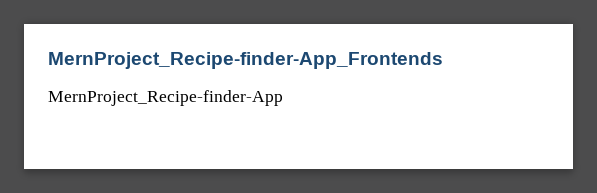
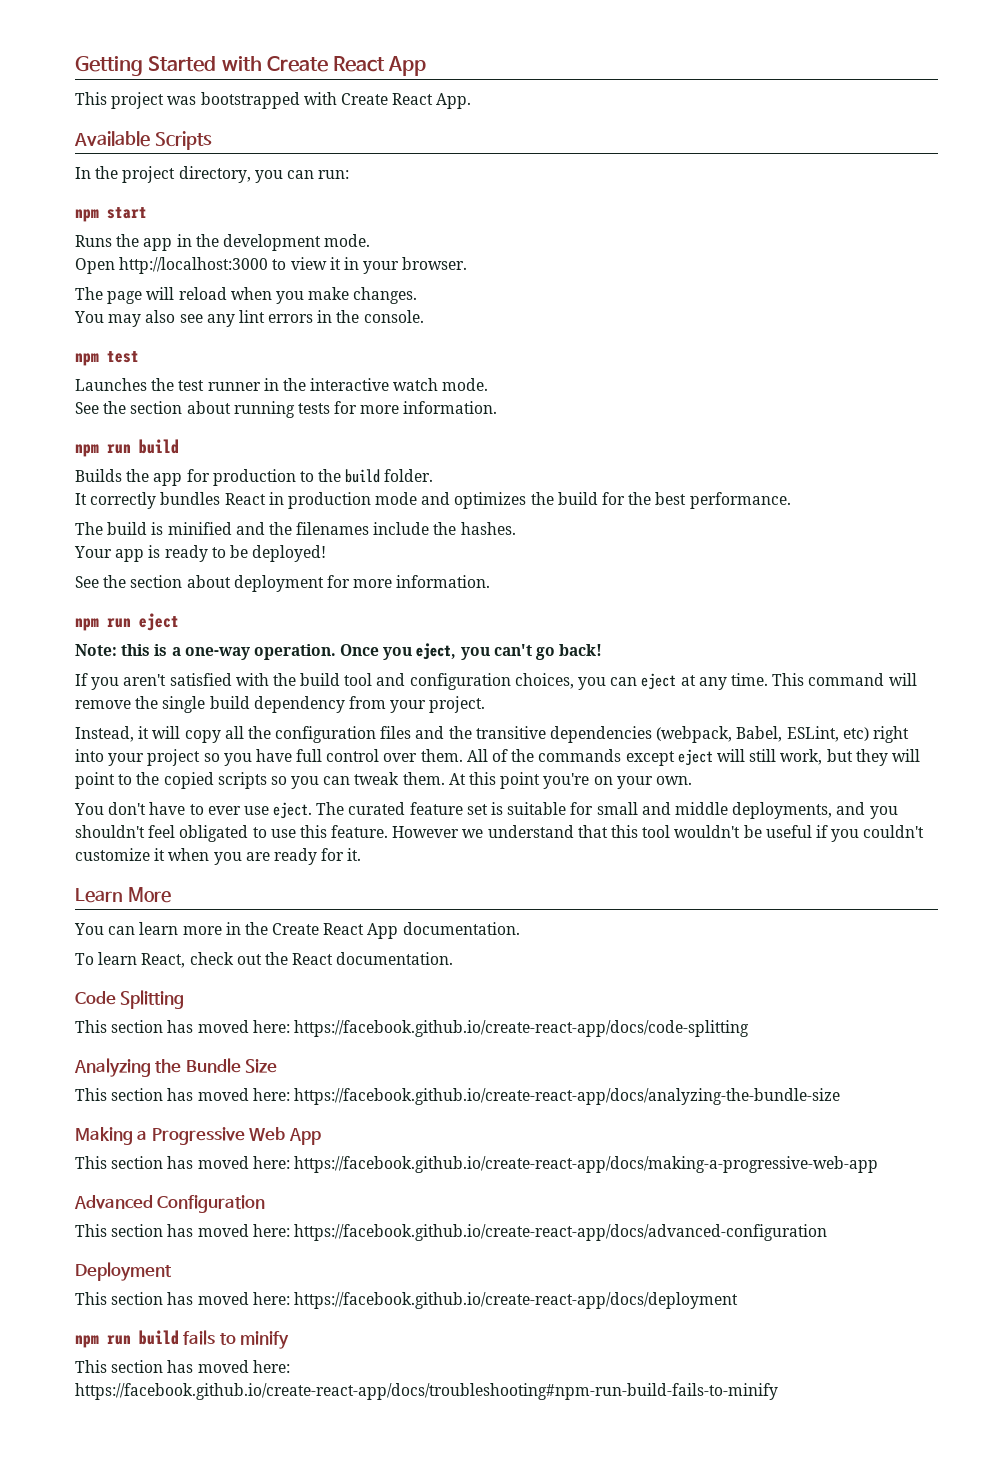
- MernProject_Recipe-finder-App_Frontends
- MernProject_Recipe-finder-App
+ Getting Started with Create React App
+ This project was bootstrapped with Create React App.
+ Available Scripts
+ In the project directory, you can run:
+ npm start
+ Runs the app in the development mode.
+ Open http://localhost:3000 to view it in your browser.
+ The page will reload when you make changes.
+ You may also see any lint errors in the console.
+ npm test
+ Launches the test runner in the interactive watch mode.
+ See the section about running tests for more information.
+ npm run build
+ Builds the app for production to the build folder.
+ It correctly bundles React in production mode and optimizes the build for the best performance.
+ The build is minified and the filenames include the hashes.
+ Your app is ready to be deployed!
+ See the section about deployment for more information.
+ npm run eject
+ Note: this is a one-way operation. Once you eject, you can't go back!
+ If you aren't satisfied with the build tool and configuration choices, you can eject at any time. This command will remove the single build dependency from your project.
+ Instead, it will copy all the configuration files and the transitive dependencies (webpack, Babel, ESLint, etc) right into your project so you have full control over them. All of the commands except eject will still work, but they will point to the copied scripts so you can tweak them. At this point you're on your own.
+ You don't have to ever use eject. The curated feature set is suitable for small and middle deployments, and you shouldn't feel obligated to use this feature. However we understand that this tool wouldn't be useful if you couldn't customize it when you are ready for it.
+ Learn More
+ You can learn more in the Create React App documentation.
+ To learn React, check out the React documentation.
+ Code Splitting
+ This section has moved here: https://facebook.github.io/create-react-app/docs/code-splitting
+ Analyzing the Bundle Size
+ This section has moved here: https://facebook.github.io/create-react-app/docs/analyzing-the-bundle-size
+ Making a Progressive Web App
+ This section has moved here: https://facebook.github.io/create-react-app/docs/making-a-progressive-web-app
+ Advanced Configuration
+ This section has moved here: https://facebook.github.io/create-react-app/docs/advanced-configuration
+ Deployment
+ This section has moved here: https://facebook.github.io/create-react-app/docs/deployment
+ npm run build fails to minify
+ This section has moved here: https://facebook.github.io/create-react-app/docs/troubleshooting#npm-run-build-fails-to-minify

